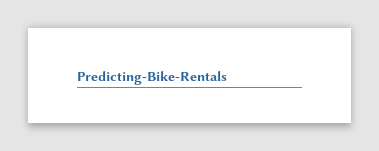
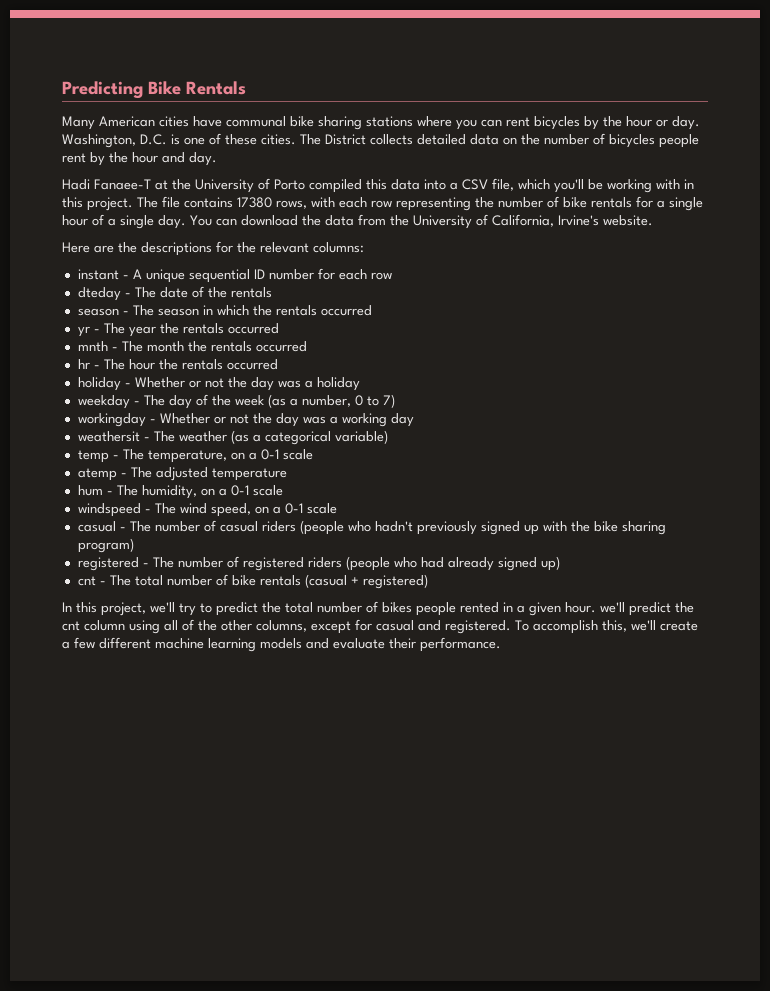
- Predicting-Bike-Rentals
+ Predicting Bike Rentals
+ Many American cities have communal bike sharing stations where you can rent bicycles by the hour or day. Washington, D.C. is one of these cities. The District collects detailed data on the number of bicycles people rent by the hour and day.
+ Hadi Fanaee-T at the University of Porto compiled this data into a CSV file, which you'll be working with in this project. The file contains 17380 rows, with each row representing the number of bike rentals for a single hour of a single day. You can download the data from the University of California, Irvine's website.
+ Here are the descriptions for the relevant columns:
+ instant - A unique sequential ID number for each row
+ dteday - The date of the rentals
+ season - The season in which the rentals occurred
+ yr - The year the rentals occurred
+ mnth - The month the rentals occurred
+ hr - The hour the rentals occurred
+ holiday - Whether or not the day was a holiday
+ weekday - The day of the week (as a number, 0 to 7)
+ workingday - Whether or not the day was a working day
+ weathersit - The weather (as a categorical variable)
+ temp - The temperature, on a 0-1 scale
+ atemp - The adjusted temperature
+ hum - The humidity, on a 0-1 scale
+ windspeed - The wind speed, on a 0-1 scale
+ casual - The number of casual riders (people who hadn't previously signed up with the bike sharing program)
+ registered - The number of registered riders (people who had already signed up)
+ cnt - The total number of bike rentals (casual + registered)
+ In this project, we'll try to predict the total number of bikes people rented in a given hour. we'll predict the cnt column using all of the other columns, except for casual and registered. To accomplish this, we'll create a few different machine learning models and evaluate their performance.

